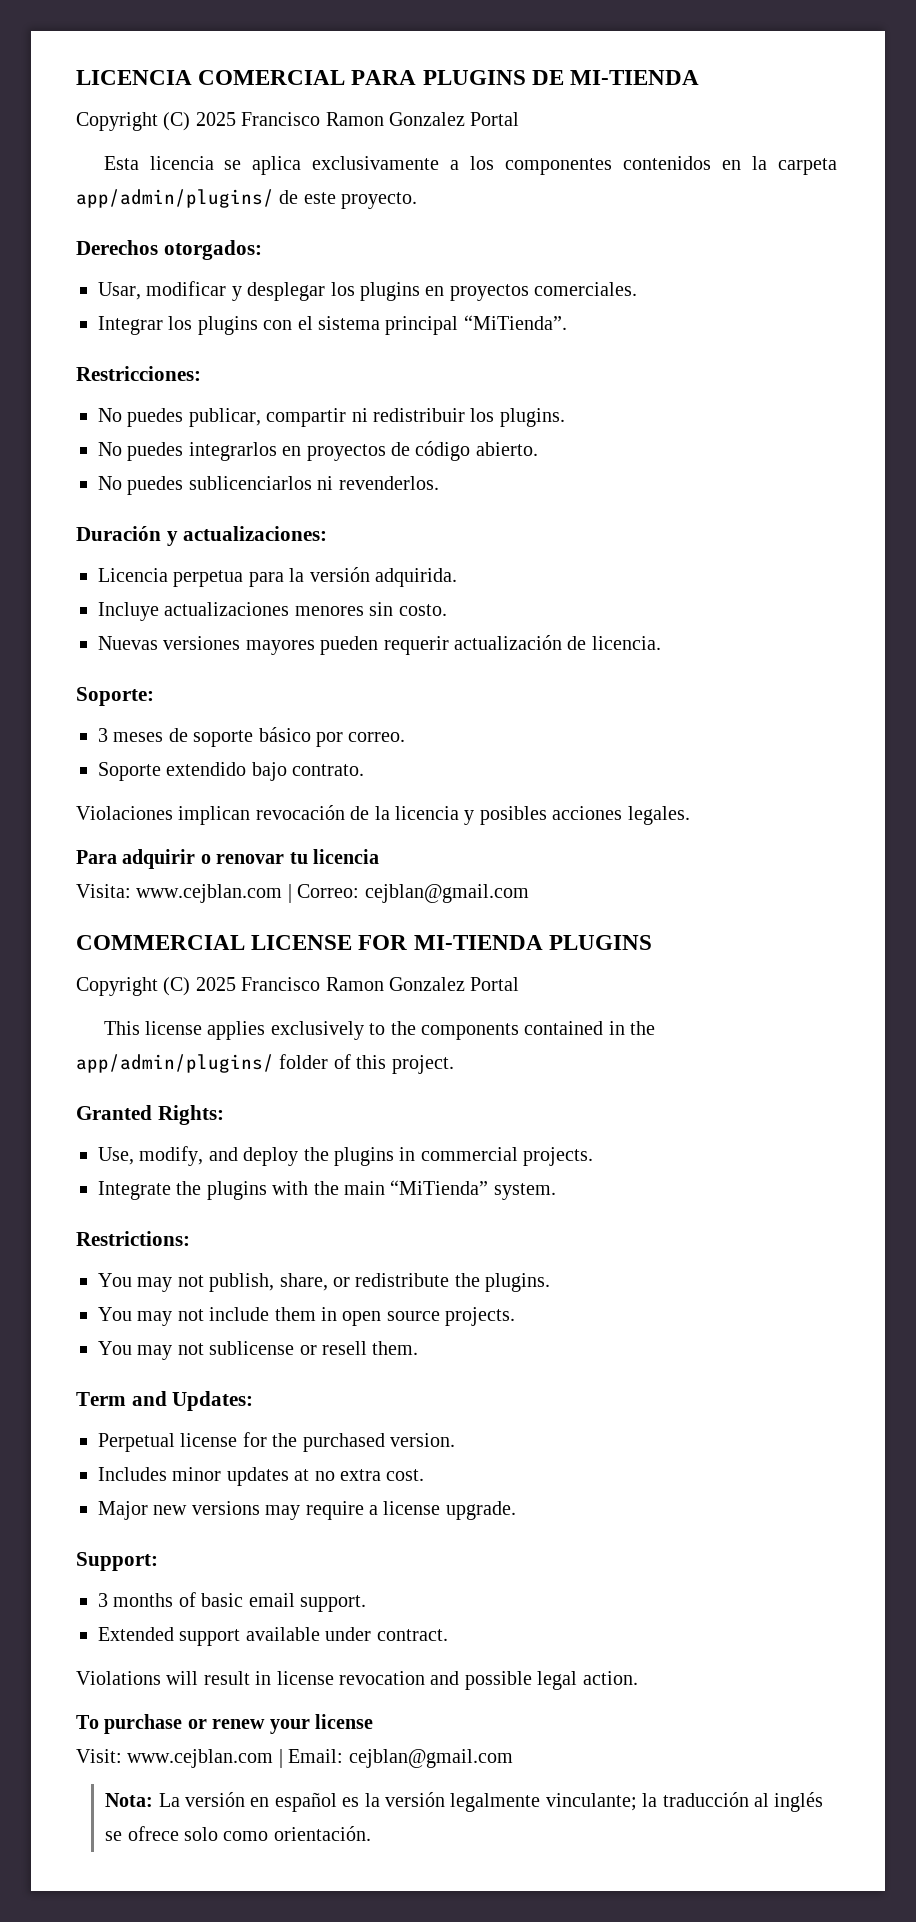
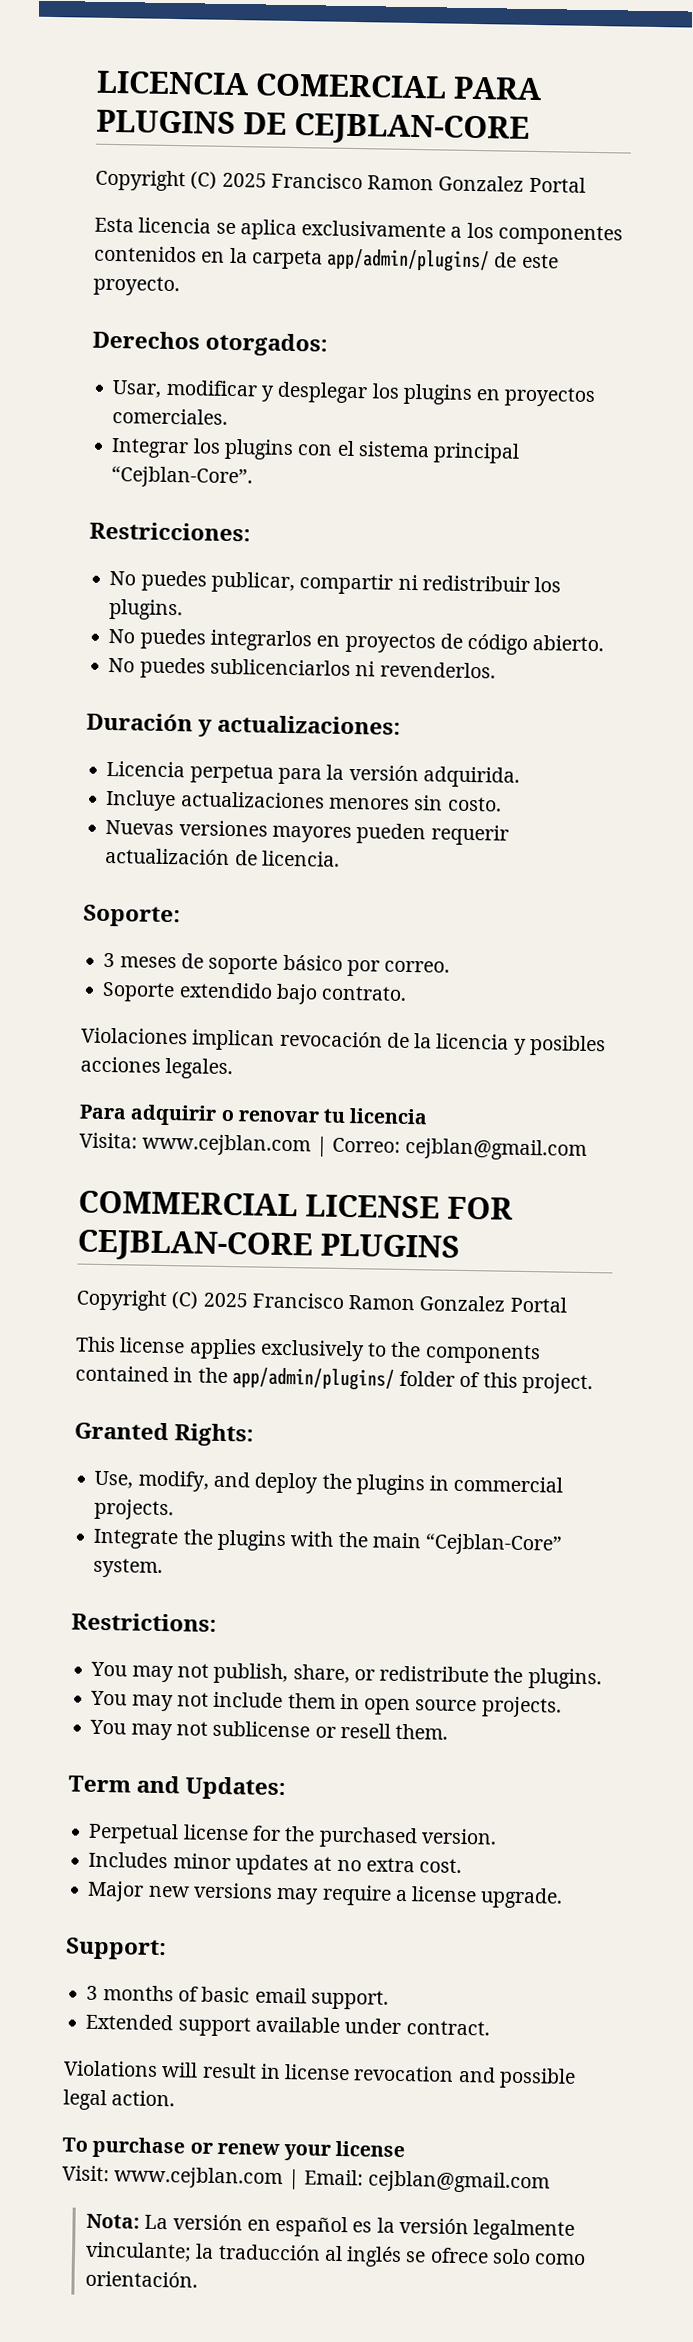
- LICENCIA COMERCIAL PARA PLUGINS DE MI-TIENDA
+ LICENCIA COMERCIAL PARA PLUGINS DE CEJBLAN-CORE
- Integrar los plugins con el sistema principal “MiTienda”.
+ Integrar los plugins con el sistema principal “Cejblan-Core”.
- COMMERCIAL LICENSE FOR MI-TIENDA PLUGINS
+ COMMERCIAL LICENSE FOR CEJBLAN-CORE PLUGINS
- Integrate the plugins with the main “MiTienda” system.
+ Integrate the plugins with the main “Cejblan-Core” system.

